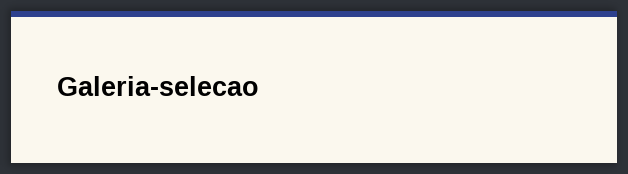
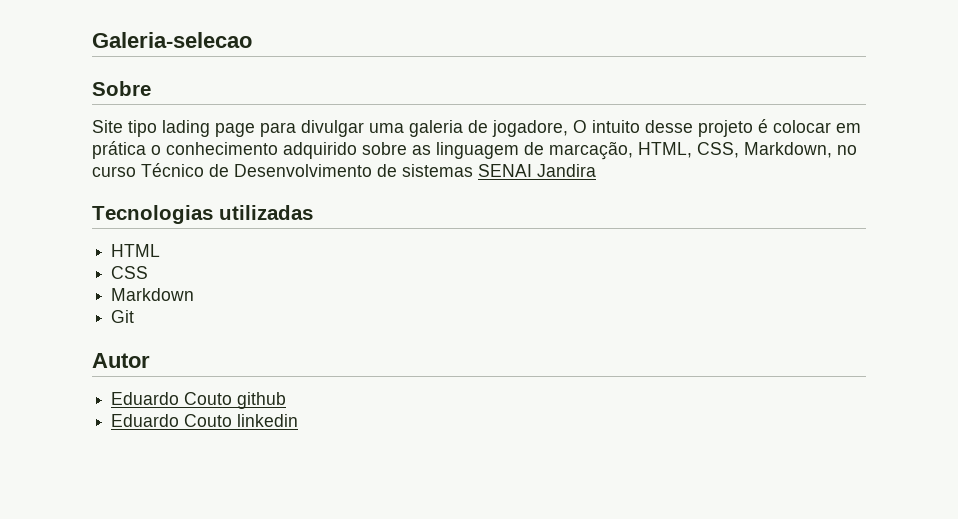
+ Sobre
+ Site tipo lading page para divulgar uma galeria de jogadore, O intuito desse projeto é colocar em prática o conhecimento adquirido sobre as linguagem de marcação, HTML, CSS, Markdown, no curso Técnico de Desenvolvimento de sistemas SENAI Jandira
+ Tecnologias utilizadas
+ HTML
+ CSS
+ Markdown
+ Git
+ Autor
+ Eduardo Couto github
+ Eduardo Couto linkedin

